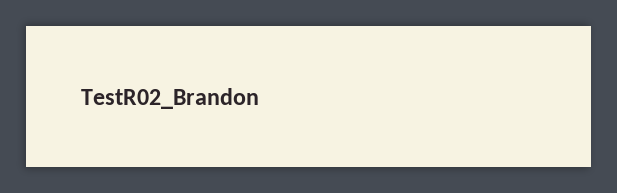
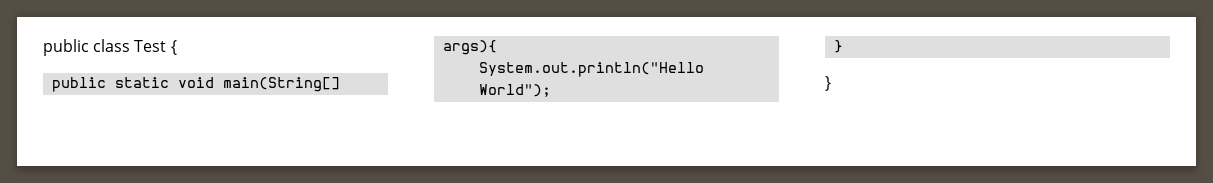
- TestR02_Brandon
+ public class Test {
+ public static void main(String[] args){
+ System.out.println("Hello World");
+ }
+ }

